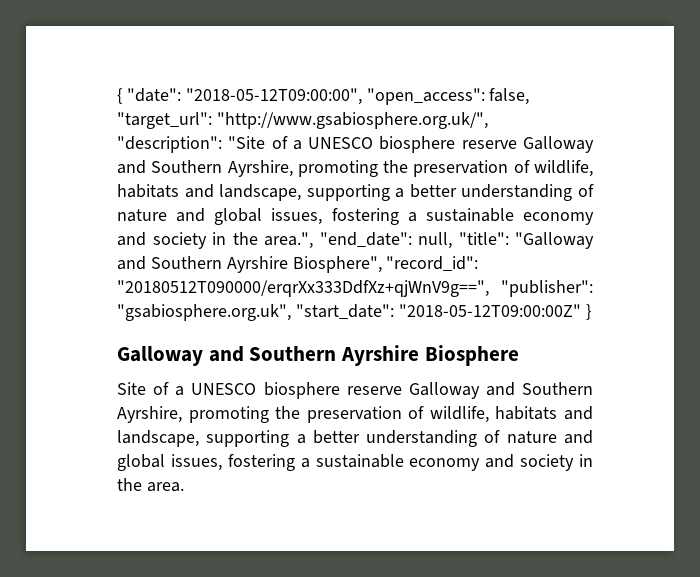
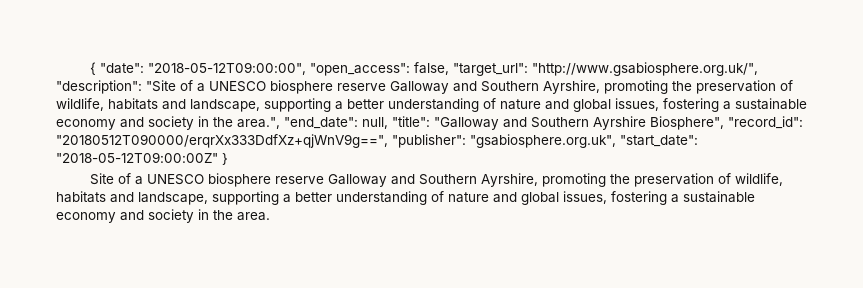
- Galloway and Southern Ayrshire Biosphere

